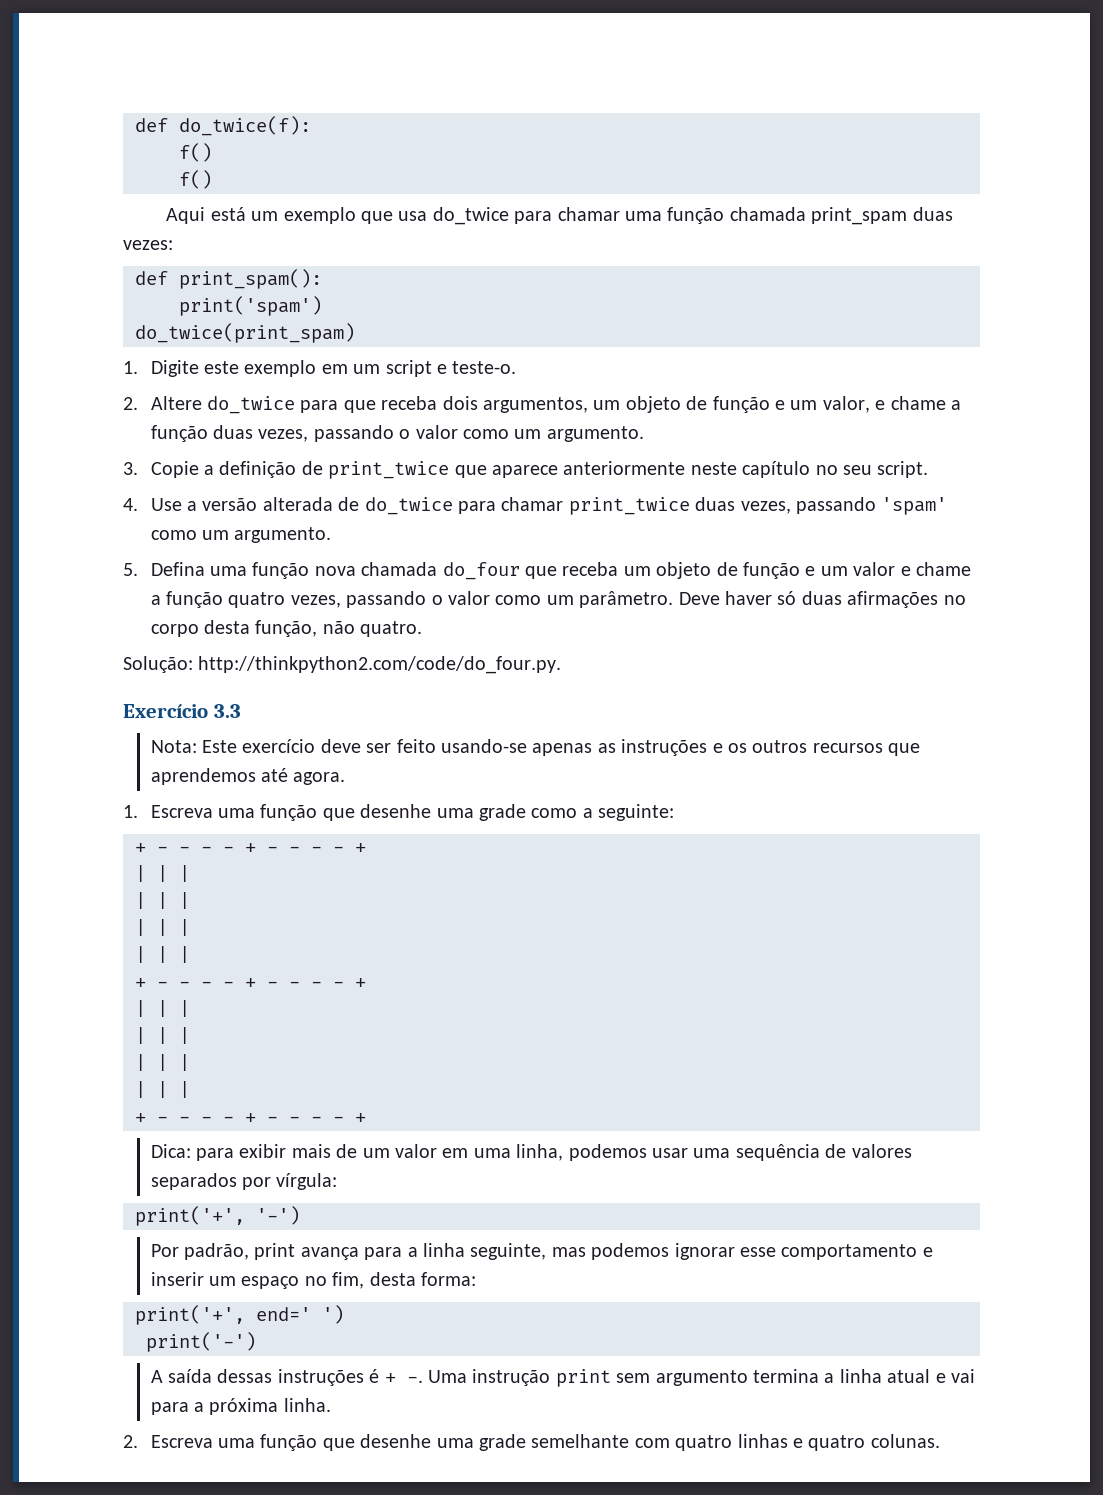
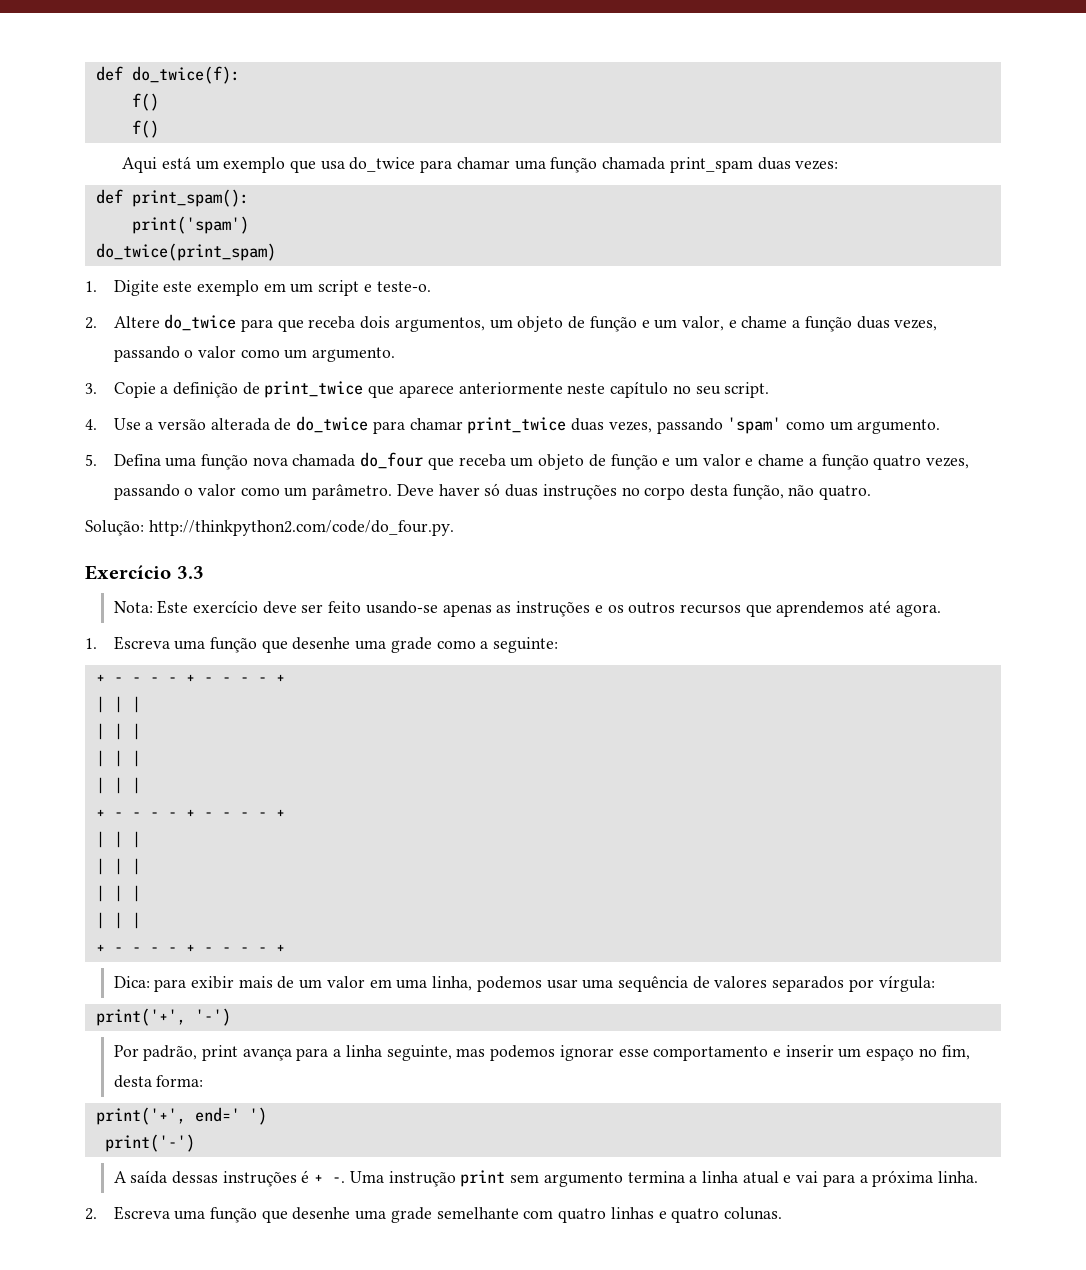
- Deve haver só duas afirmações no corpo desta função, não quatro.
+ Deve haver só duas instruções no corpo desta função, não quatro.

